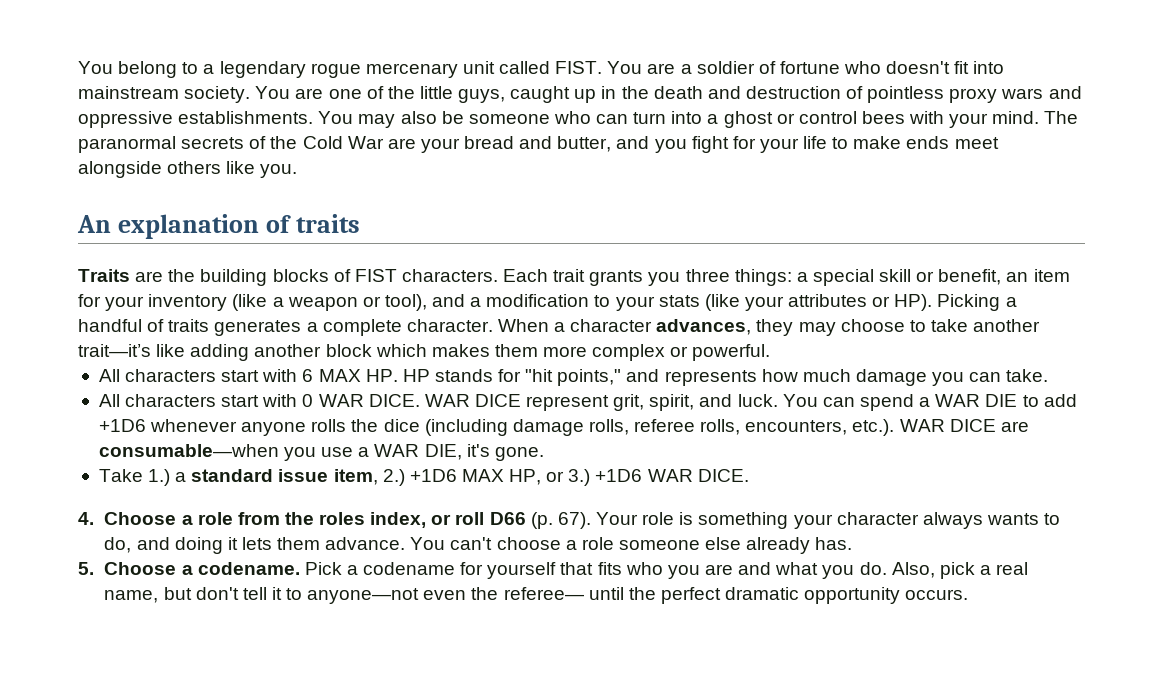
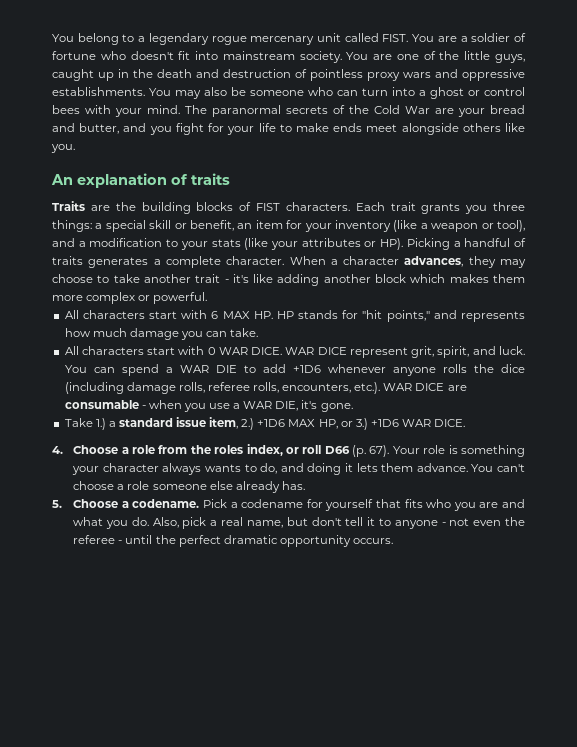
- When a character advances, they may choose to take another trait—it’s like adding another block which makes them more complex or powerful.
+ When a character advances, they may choose to take another trait - it's like adding another block which makes them more complex or powerful.
- You can spend a WAR DIE to add +1D6 whenever anyone rolls the dice (including damage rolls, referee rolls, encounters, etc.). WAR DICE are consumable—when you use a WAR DIE, it's gone.
+ You can spend a WAR DIE to add +1D6 whenever anyone rolls the dice (including damage rolls, referee rolls, encounters, etc.). WAR DICE are consumable - when you use a WAR DIE, it's gone.
- Also, pick a real name, but don't tell it to anyone—not even the referee— until the perfect dramatic opportunity occurs.
+ Also, pick a real name, but don't tell it to anyone - not even the referee - until the perfect dramatic opportunity occurs.

